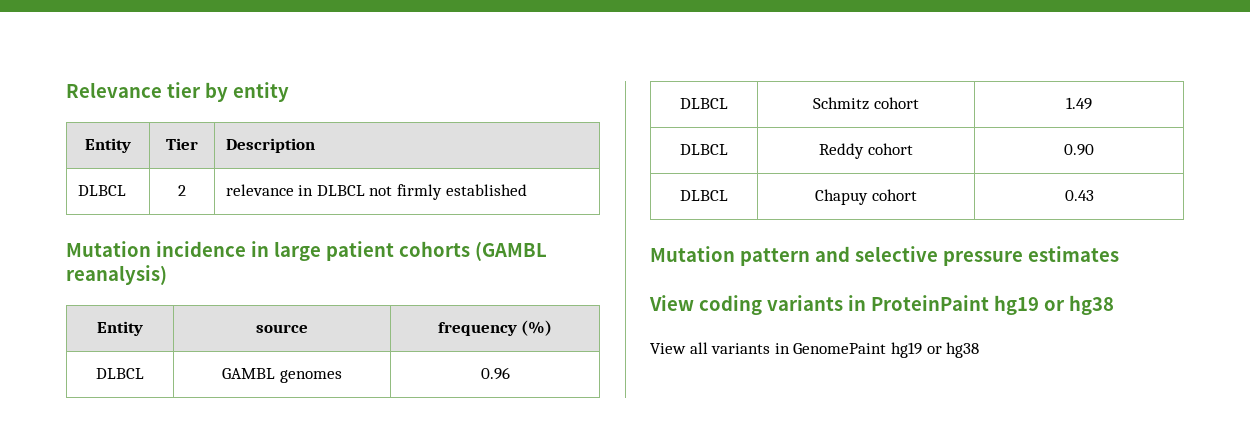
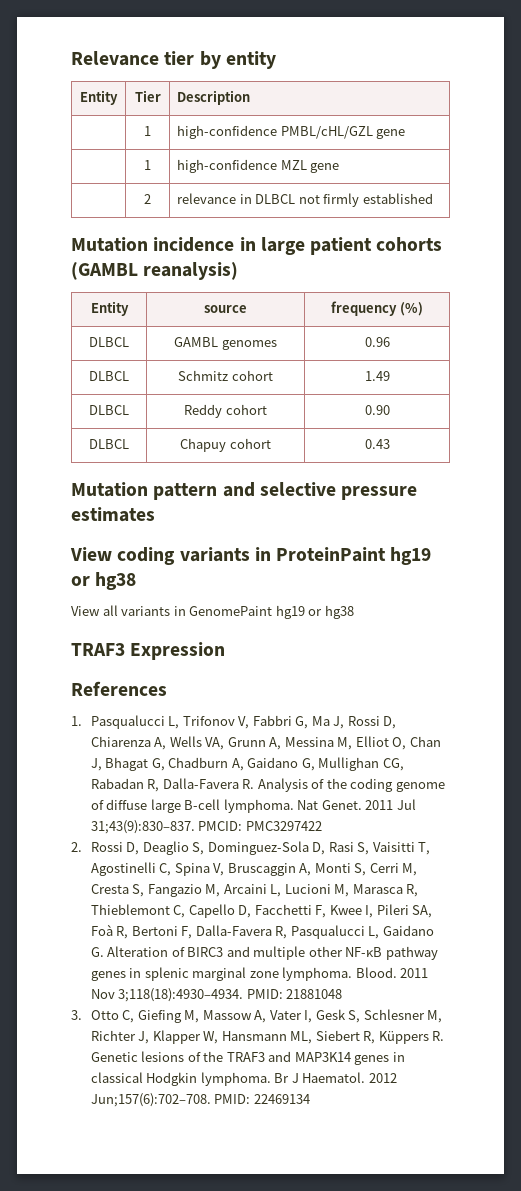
- DLBCL | 2 | relevance in DLBCL not firmly established
+ | 1 | high-confidence PMBL/cHL/GZL gene
+ | 1 | high-confidence MZL gene
+ | 2 | relevance in DLBCL not firmly established
+ TRAF3 Expression
+ References
+ 1. Pasqualucci L, Trifonov V, Fabbri G, Ma J, Rossi D, Chiarenza A, Wells VA, Grunn A, Messina M, Elliot O, Chan J, Bhagat G, Chadburn A, Gaidano G, Mullighan CG, Rabadan R, Dalla-Favera R. Analysis of the coding genome of diffuse large B-cell lymphoma. Nat Genet. 2011 Jul 31;43(9):830–837. PMCID: PMC3297422
+ 2. Rossi D, Deaglio S, Dominguez-Sola D, Rasi S, Vaisitti T, Agostinelli C, Spina V, Bruscaggin A, Monti S, Cerri M, Cresta S, Fangazio M, Arcaini L, Lucioni M, Marasca R, Thieblemont C, Capello D, Facchetti F, Kwee I, Pileri SA, Foà R, Bertoni F, Dalla-Favera R, Pasqualucci L, Gaidano G. Alteration of BIRC3 and multiple other NF-κB pathway genes in splenic marginal zone lymphoma. Blood. 2011 Nov 3;118(18):4930–4934. PMID: 21881048
+ 3. Otto C, Giefing M, Massow A, Vater I, Gesk S, Schlesner M, Richter J, Klapper W, Hansmann ML, Siebert R, Küppers R. Genetic lesions of the TRAF3 and MAP3K14 genes in classical Hodgkin lymphoma. Br J Haematol. 2012 Jun;157(6):702–708. PMID: 22469134

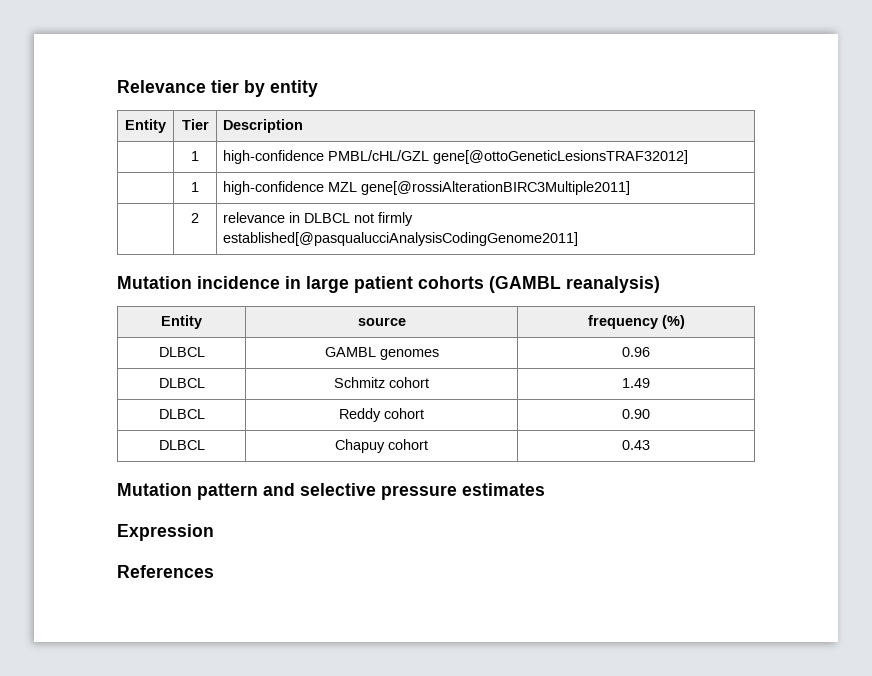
- | 1 | high-confidence PMBL/cHL/GZL gene
+ | 1 | high-confidence PMBL/cHL/GZL gene[@ottoGeneticLesionsTRAF32012]
- | 1 | high-confidence MZL gene
+ | 1 | high-confidence MZL gene[@rossiAlterationBIRC3Multiple2011]
- | 2 | relevance in DLBCL not firmly established
+ | 2 | relevance in DLBCL not firmly established[@pasqualucciAnalysisCodingGenome2011]
- View coding variants in ProteinPaint hg19 or hg38
- View all variants in GenomePaint hg19 or hg38
- TRAF3 Expression
+ Expression
  References
- 1. Pasqualucci L, Trifonov V, Fabbri G, Ma J, Rossi D, Chiarenza A, Wells VA, Grunn A, Messina M, Elliot O, Chan J, Bhagat G, Chadburn A, Gaidano G, Mullighan CG, Rabadan R, Dalla-Favera R. Analysis of the coding genome of diffuse large B-cell lymphoma. Nat Genet. 2011 Jul 31;43(9):830–837. PMCID: PMC3297422
- 2. Rossi D, Deaglio S, Dominguez-Sola D, Rasi S, Vaisitti T, Agostinelli C, Spina V, Bruscaggin A, Monti S, Cerri M, Cresta S, Fangazio M, Arcaini L, Lucioni M, Marasca R, Thieblemont C, Capello D, Facchetti F, Kwee I, Pileri SA, Foà R, Bertoni F, Dalla-Favera R, Pasqualucci L, Gaidano G. Alteration of BIRC3 and multiple other NF-κB pathway genes in splenic marginal zone lymphoma. Blood. 2011 Nov 3;118(18):4930–4934. PMID: 21881048
- 3. Otto C, Giefing M, Massow A, Vater I, Gesk S, Schlesner M, Richter J, Klapper W, Hansmann ML, Siebert R, Küppers R. Genetic lesions of the TRAF3 and MAP3K14 genes in classical Hodgkin lymphoma. Br J Haematol. 2012 Jun;157(6):702–708. PMID: 22469134

